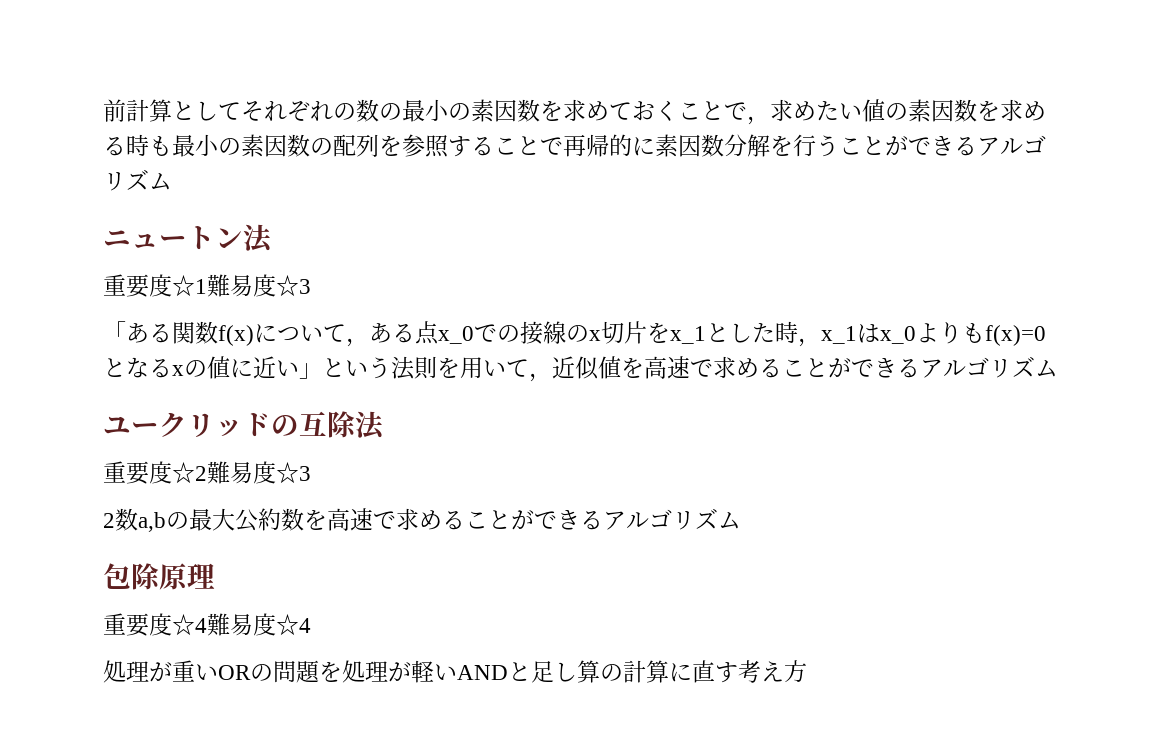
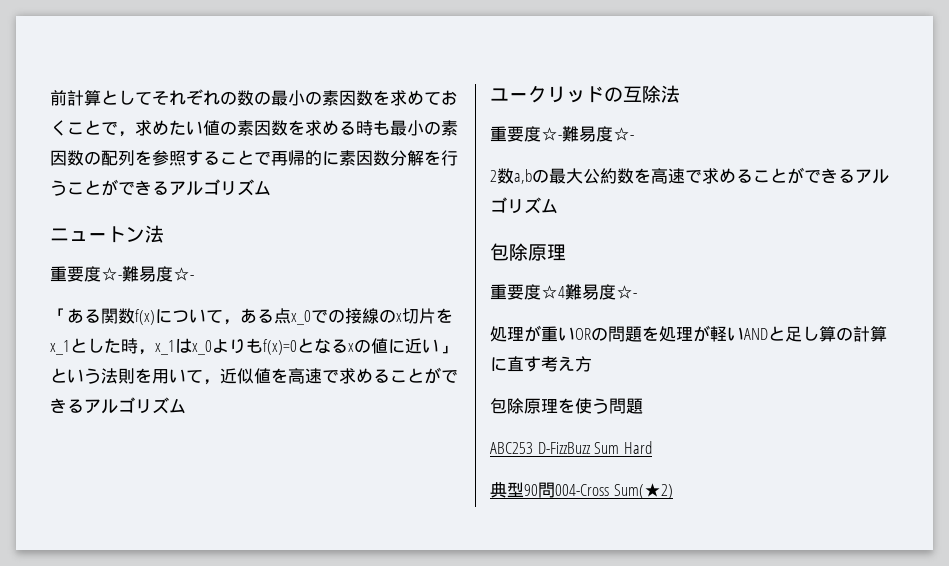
  ニュートン法
- 重要度☆1難易度☆3
+ 重要度☆-難易度☆-
  ユークリッドの互除法
- 重要度☆2難易度☆3
+ 重要度☆-難易度☆-
- 重要度☆4難易度☆4
+ 重要度☆4難易度☆-
+ 包除原理を使う問題
+ ABC253 D-FizzBuzz Sum Hard
+ 典型90問004-Cross Sum(★2)

